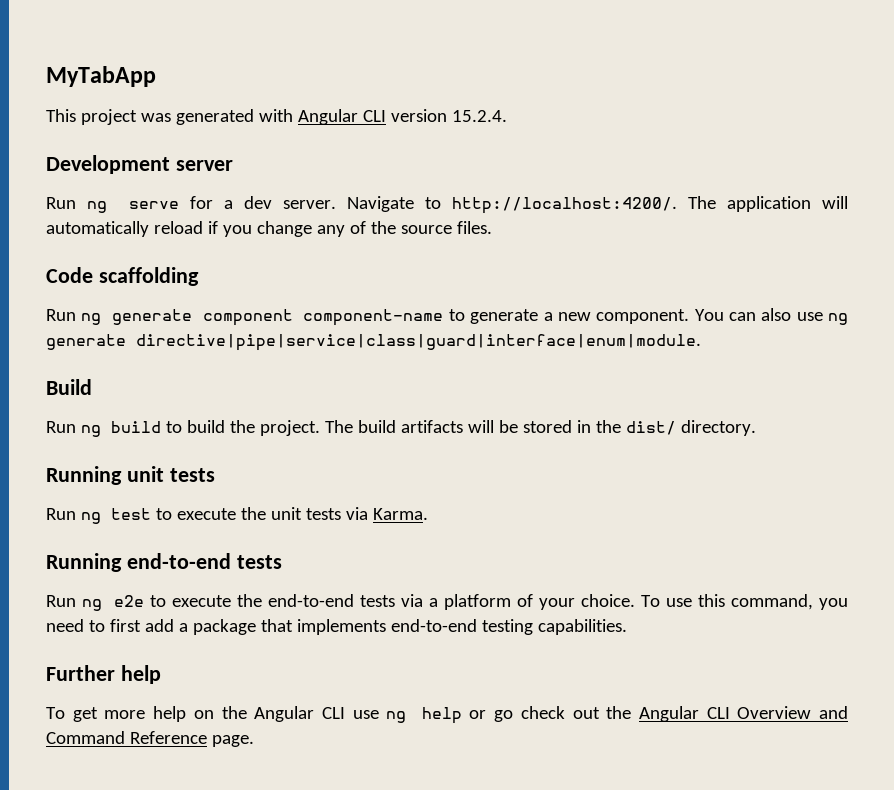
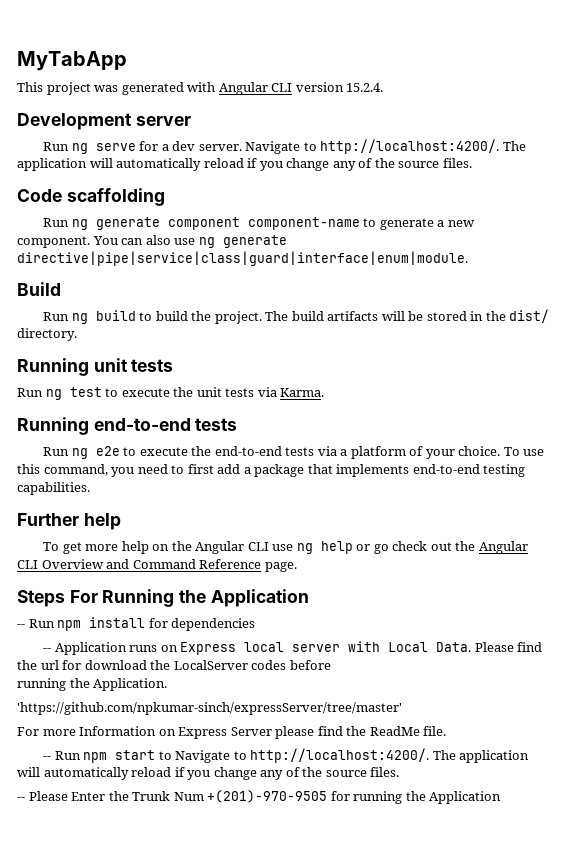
+ Steps For Running the Application
+ -- Run npm install for dependencies
+ -- Application runs on Express local server with Local Data. Please find the url for download the LocalServer codes before
+ running the Application.
+ 'https://github.com/npkumar-sinch/expressServer/tree/master'
+ For more Information on Express Server please find the ReadMe file.
+ -- Run npm start to Navigate to http://localhost:4200/. The application will automatically reload if you change any of the source files.
+ -- Please Enter the Trunk Num +(201)-970-9505 for running the Application

